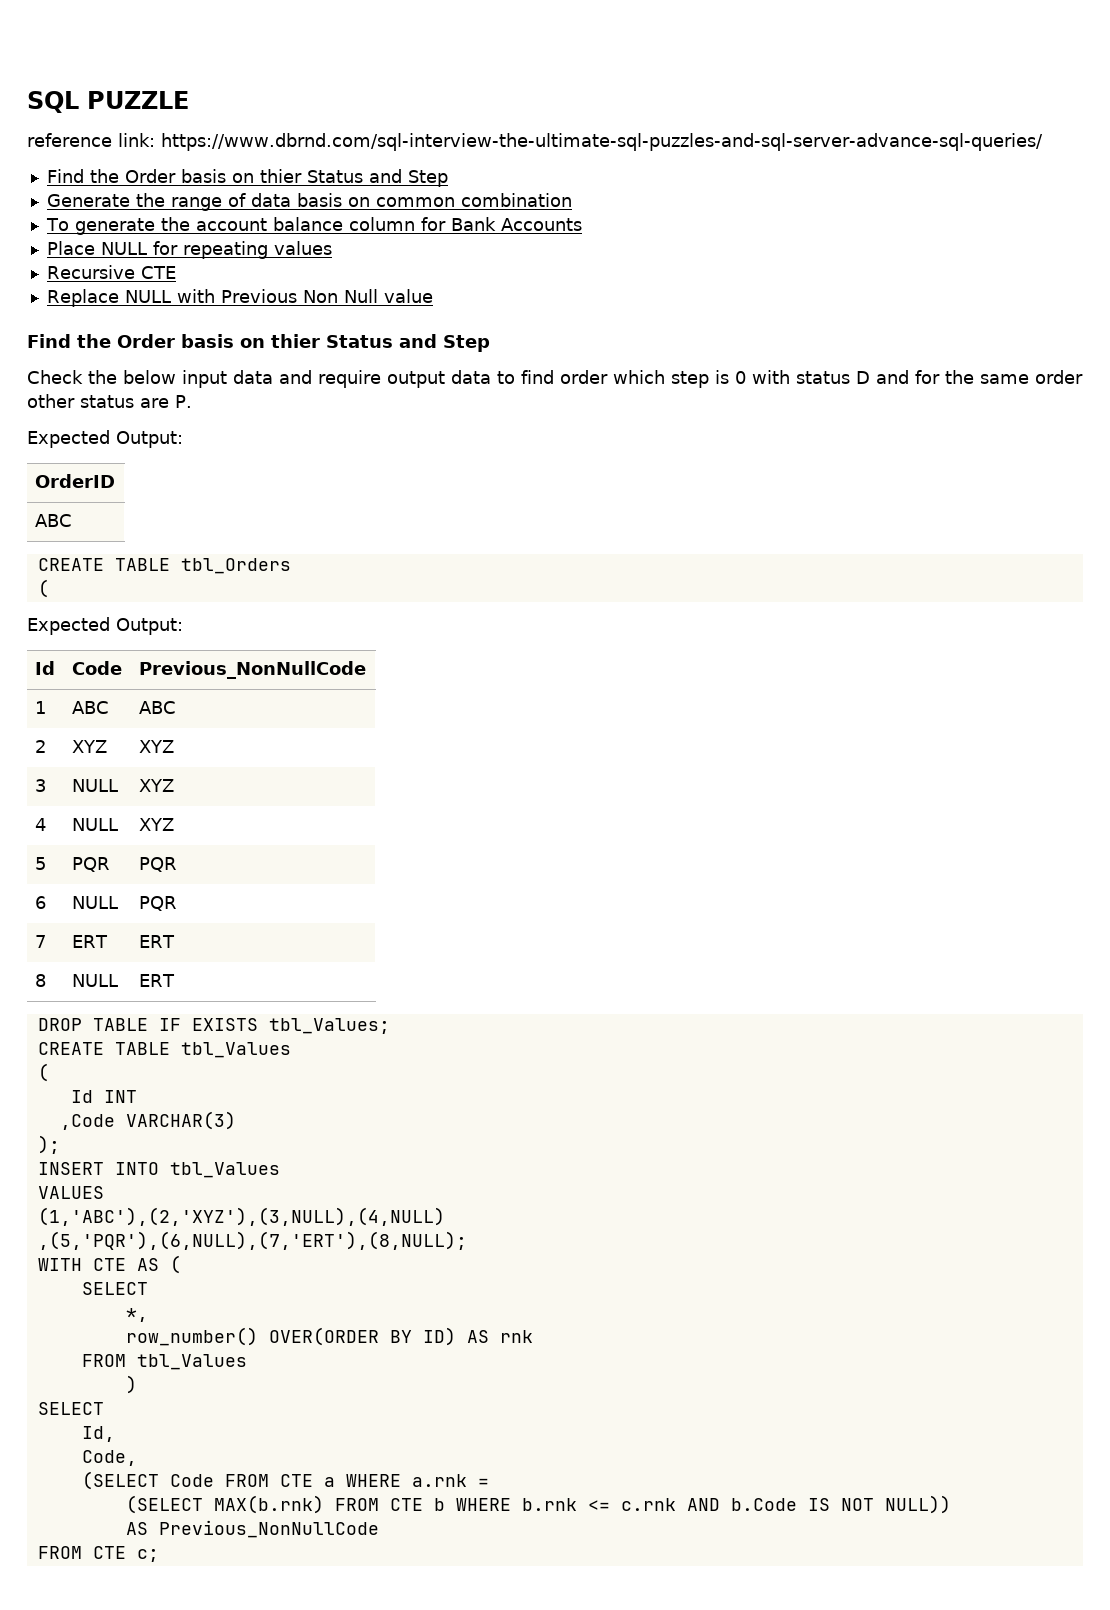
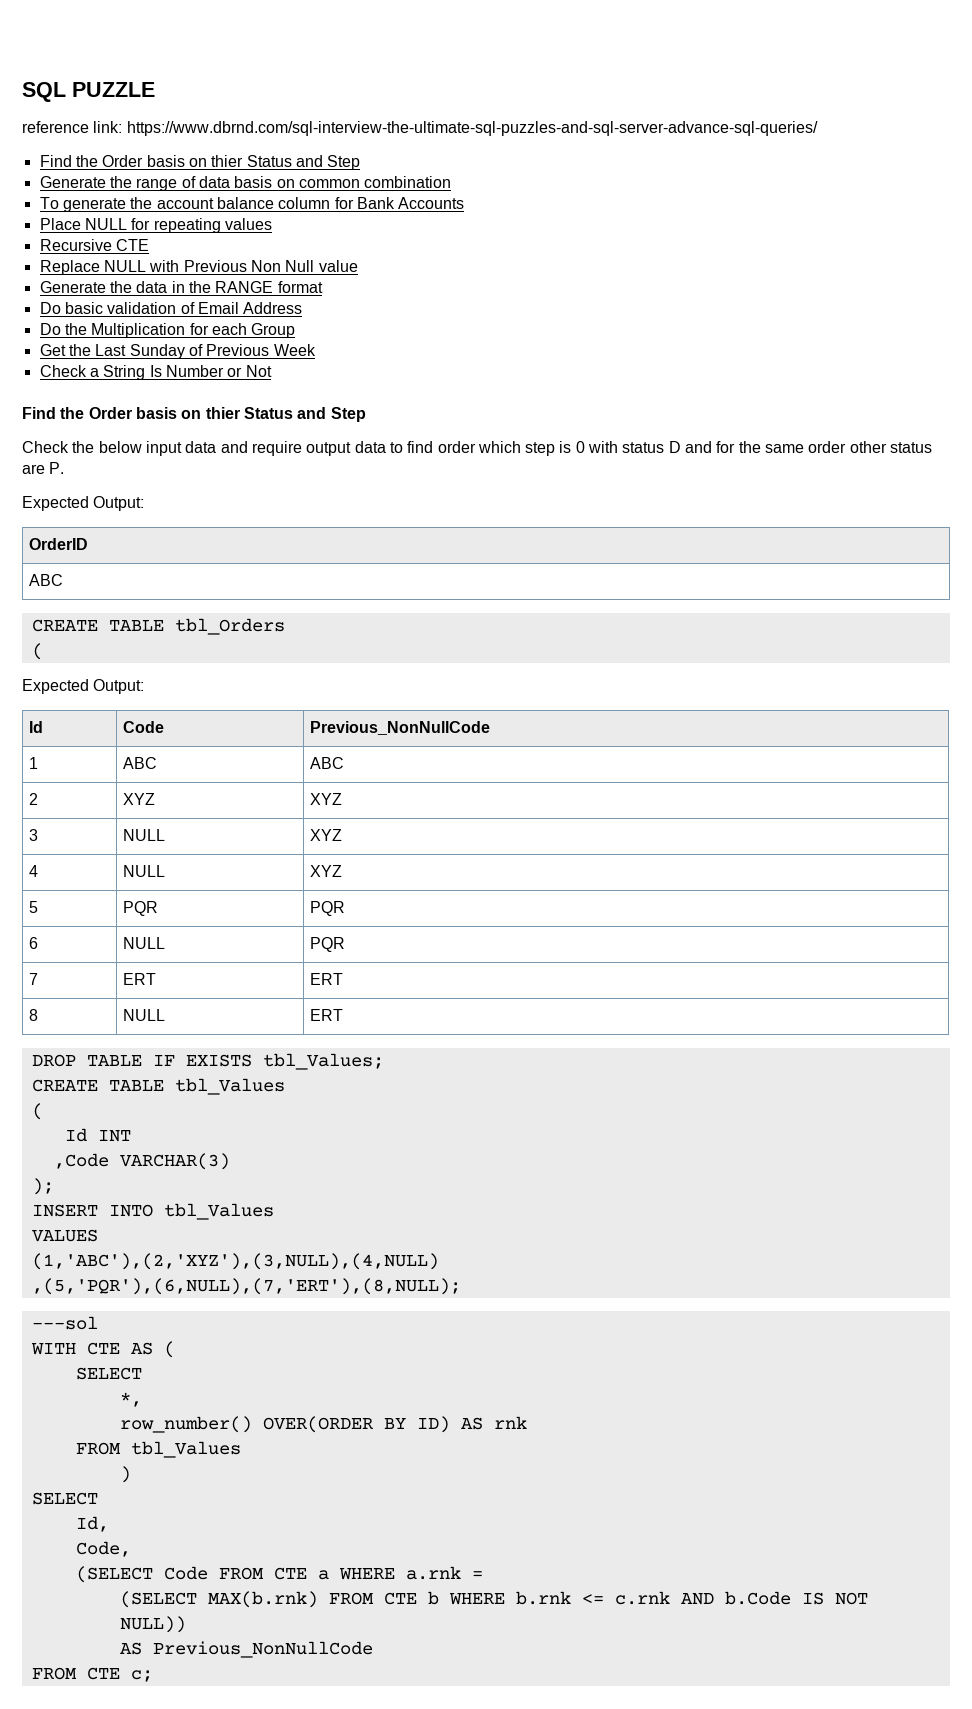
+ Generate the data in the RANGE format
+ Do basic validation of Email Address
+ Do the Multiplication for each Group
+ Get the Last Sunday of Previous Week
+ Check a String Is Number or Not
+ ---sol

